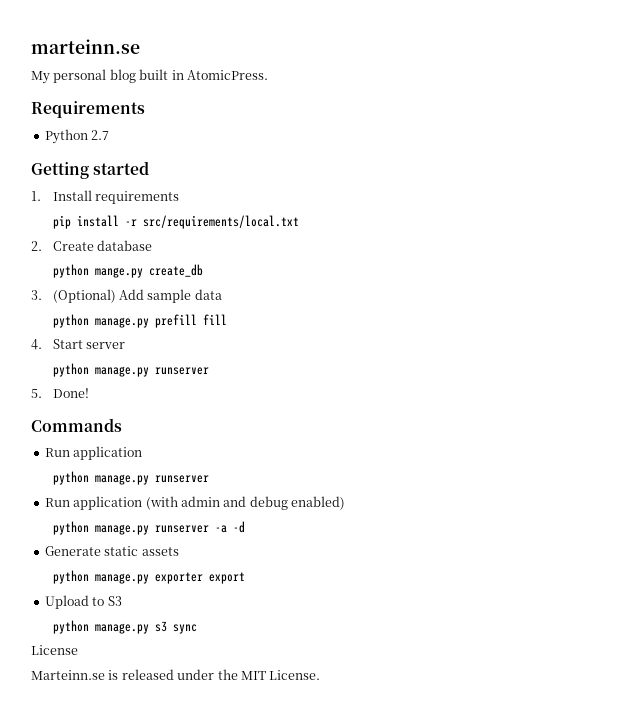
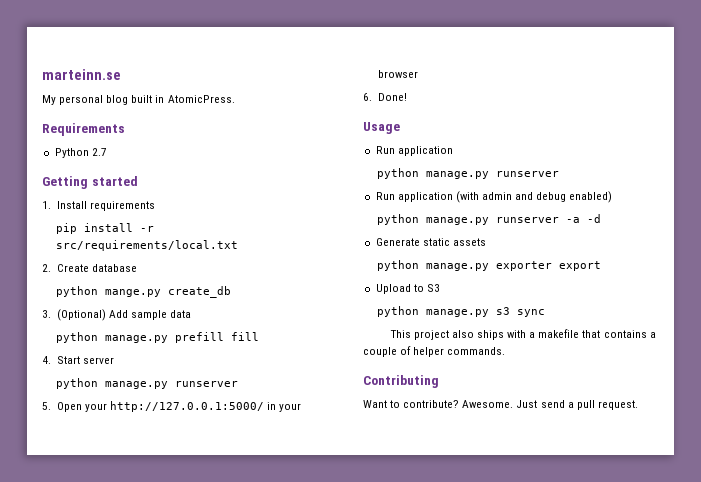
- 5. Done!
+ 5. Open your http://127.0.0.1:5000/ in your browser
+ 6. Done!
- Commands
+ Usage
- License
- Marteinn.se is released under the MIT License.
+ This project also ships with a makefile that contains a couple of helper commands.
+ Contributing
+ Want to contribute? Awesome. Just send a pull request.

